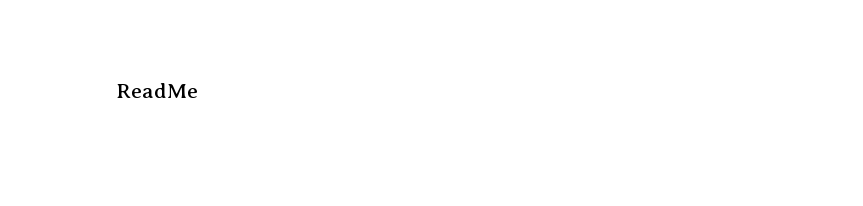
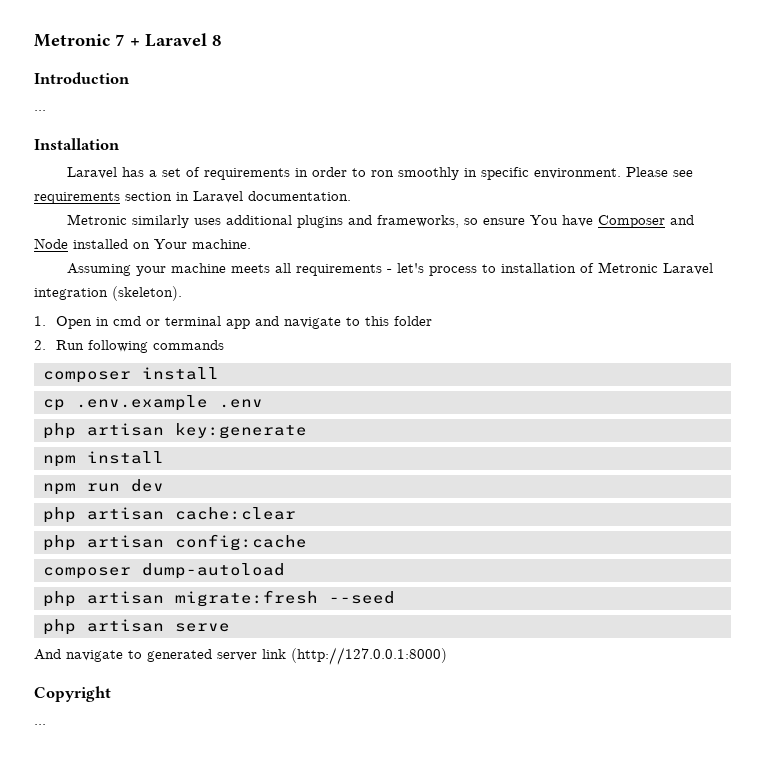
- ReadMe
+ Metronic 7 + Laravel 8
+ Introduction
+ ...
+ Installation
+ Laravel has a set of requirements in order to ron smoothly in specific environment. Please see requirements section in Laravel documentation.
+ Metronic similarly uses additional plugins and frameworks, so ensure You have Composer and Node installed on Your machine.
+ Assuming your machine meets all requirements - let's process to installation of Metronic Laravel integration (skeleton).
+ 1. Open in cmd or terminal app and navigate to this folder
+ 2. Run following commands
+ composer install
+ cp .env.example .env
+ php artisan key:generate
+ npm install
+ npm run dev
+ php artisan cache:clear
+ php artisan config:cache
+ composer dump-autoload
+ php artisan migrate:fresh --seed
+ php artisan serve
+ And navigate to generated server link (http://127.0.0.1:8000)
+ Copyright
+ ...

